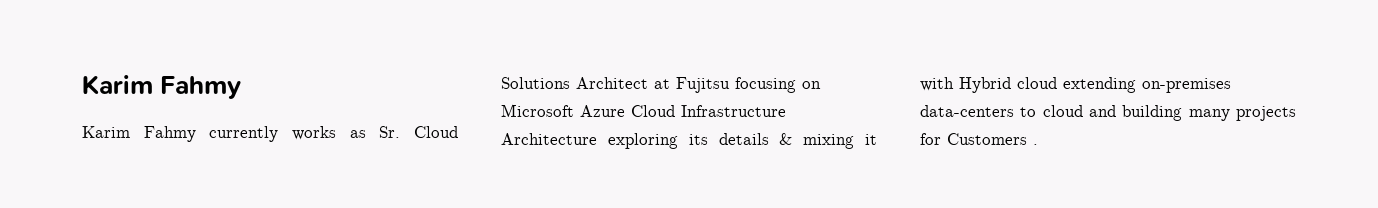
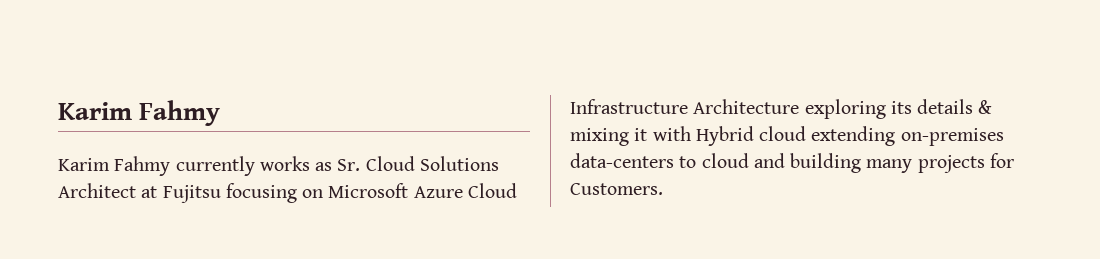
- Karim Fahmy currently works as Sr. Cloud Solutions Architect at Fujitsu focusing on Microsoft Azure Cloud Infrastructure Architecture exploring its details & mixing it with Hybrid cloud extending on-premises data-centers to cloud and building many projects for Customers .
+ Karim Fahmy currently works as Sr. Cloud Solutions Architect at Fujitsu focusing on Microsoft Azure Cloud Infrastructure Architecture exploring its details & mixing it with Hybrid cloud extending on-premises data-centers to cloud and building many projects for Customers.

